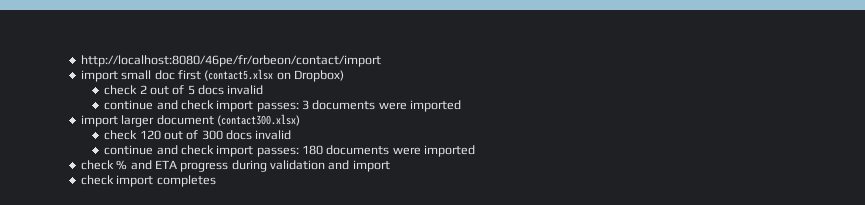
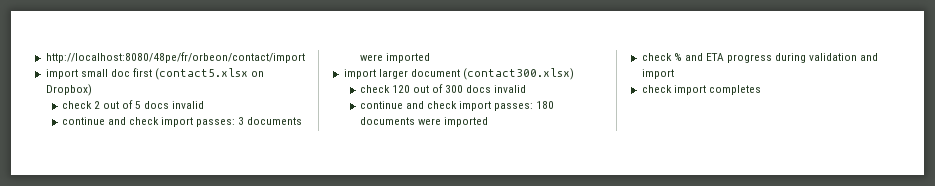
- http://localhost:8080/46pe/fr/orbeon/contact/import
+ http://localhost:8080/48pe/fr/orbeon/contact/import

